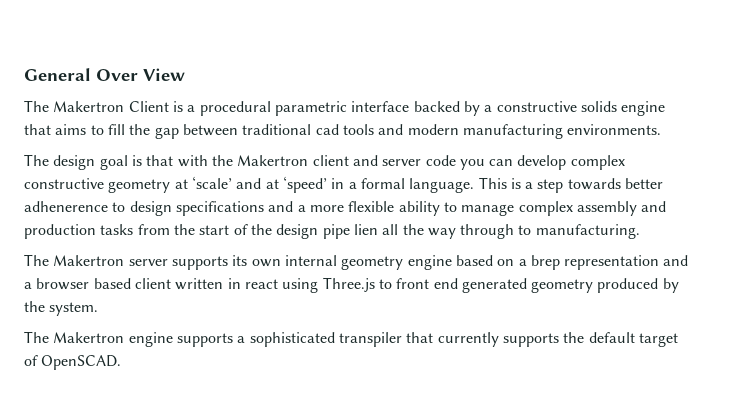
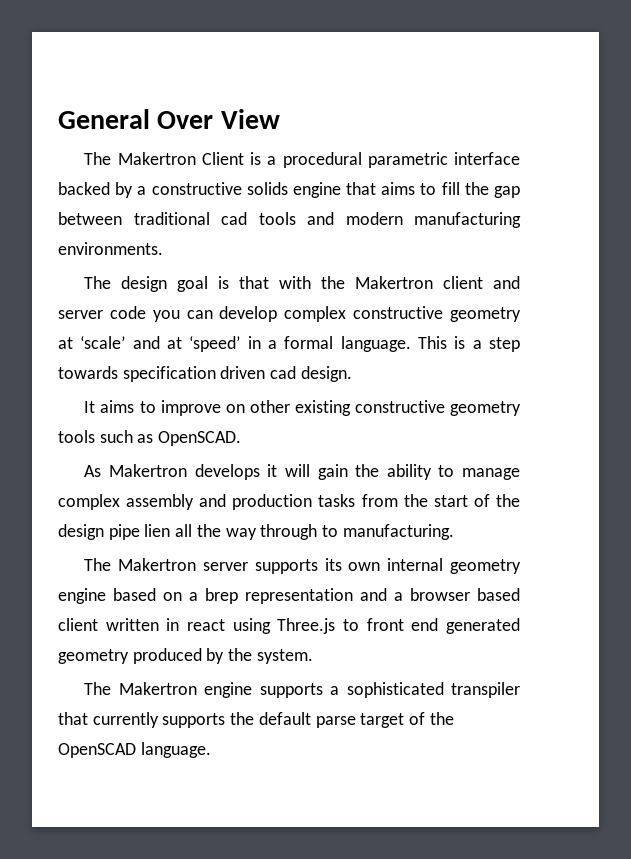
- This is a step towards better adhenerence to design specifications and a more flexible ability to manage complex assembly and production tasks from the start of the design pipe lien all the way through to manufacturing.
+ This is a step towards specification driven cad design.
+ It aims to improve on other existing constructive geometry tools such as OpenSCAD.
+ As Makertron develops it will gain the ability to manage complex assembly and production tasks from the start of the design pipe lien all the way through to manufacturing.
- The Makertron engine supports a sophisticated transpiler that currently supports the default target of OpenSCAD.
+ The Makertron engine supports a sophisticated transpiler that currently supports the default parse target of the OpenSCAD language.

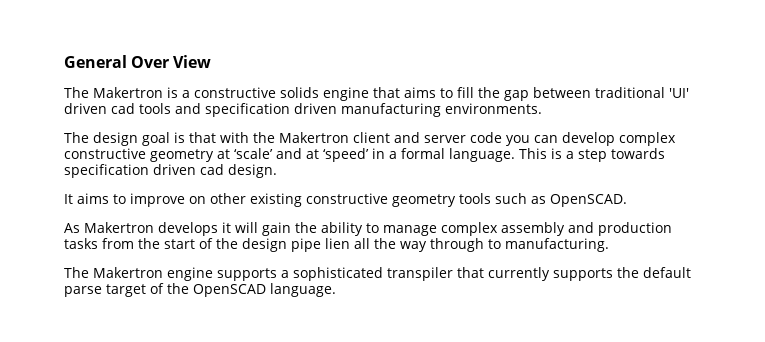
- The Makertron Client is a procedural parametric interface backed by a constructive solids engine that aims to fill the gap between traditional cad tools and modern manufacturing environments.
+ The Makertron is a constructive solids engine that aims to fill the gap between traditional 'UI' driven cad tools and specification driven manufacturing environments.
- The Makertron server supports its own internal geometry engine based on a brep representation and a browser based client written in react using Three.js to front end generated geometry produced by the system.

